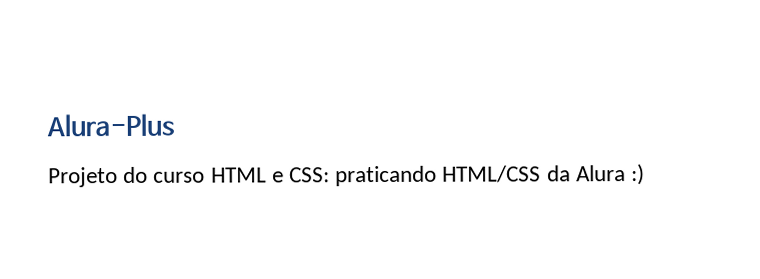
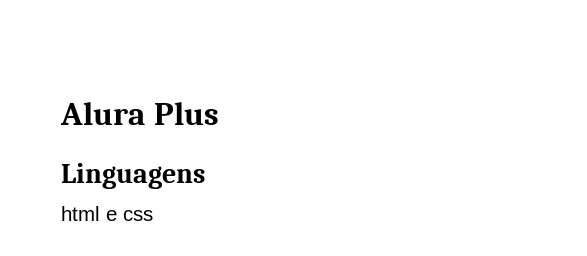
- Alura-Plus
- Projeto do curso HTML e CSS: praticando HTML/CSS da Alura :)
+ Alura Plus
+ Linguagens
+ html e css

